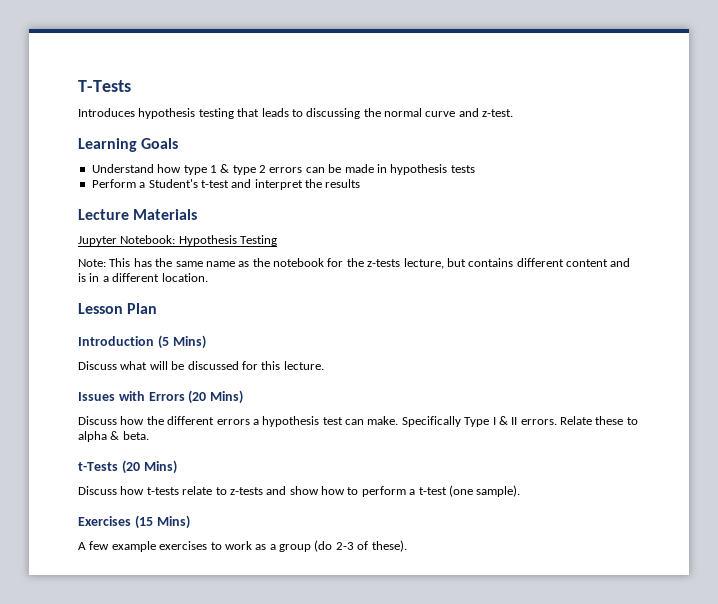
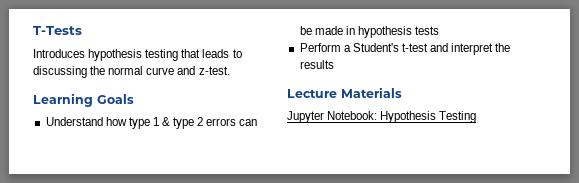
- Note: This has the same name as the notebook for the z-tests lecture, but contains different content and is in a different location.
- Lesson Plan
- Introduction (5 Mins)
- Discuss what will be discussed for this lecture.
- Issues with Errors (20 Mins)
- Discuss how the different errors a hypothesis test can make. Specifically Type I & II errors. Relate these to alpha & beta.
- t-Tests (20 Mins)
- Discuss how t-tests relate to z-tests and show how to perform a t-test (one sample).
- Exercises (15 Mins)
- A few example exercises to work as a group (do 2-3 of these).

